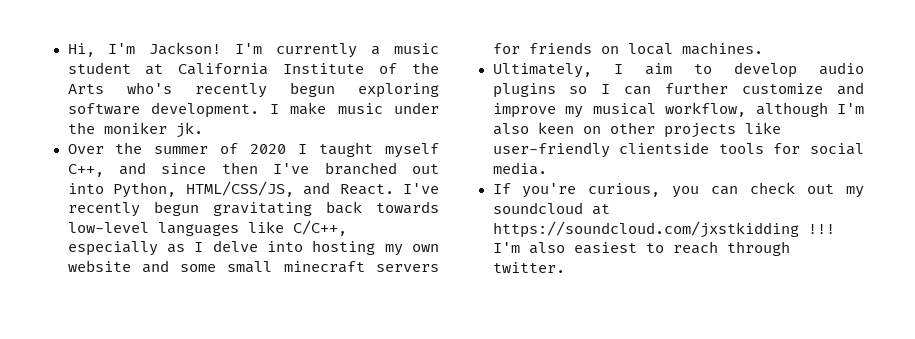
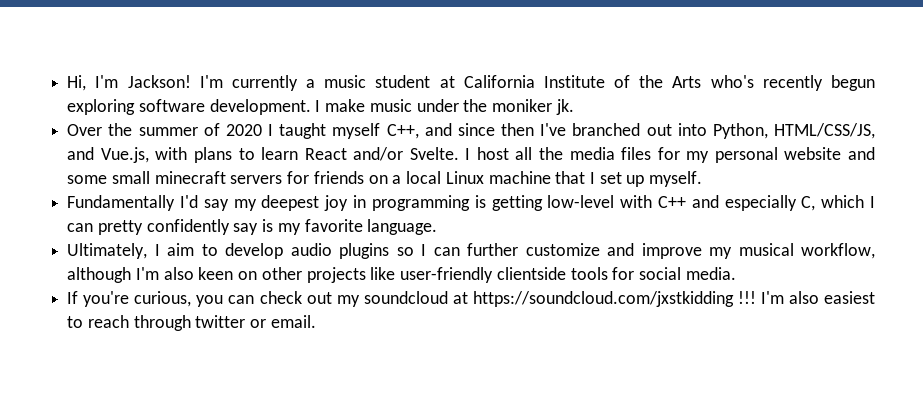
- Over the summer of 2020 I taught myself C++, and since then I've branched out into Python, HTML/CSS/JS, and React. I've recently begun gravitating back towards low-level languages like C/C++, especially as I delve into hosting my own website and some small minecraft servers for friends on local machines.
+ Over the summer of 2020 I taught myself C++, and since then I've branched out into Python, HTML/CSS/JS, and Vue.js, with plans to learn React and/or Svelte. I host all the media files for my personal website and some small minecraft servers for friends on a local Linux machine that I set up myself.
+ Fundamentally I'd say my deepest joy in programming is getting low-level with C++ and especially C, which I can pretty confidently say is my favorite language.
- I'm also easiest to reach through twitter.
+ I'm also easiest to reach through twitter or email.

